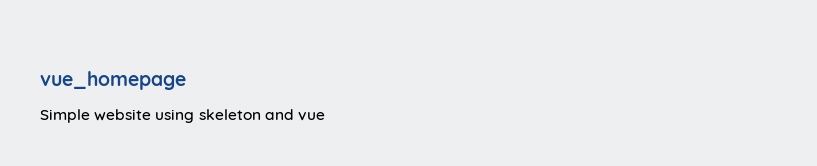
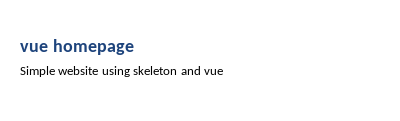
- vue_homepage
+ vue homepage

